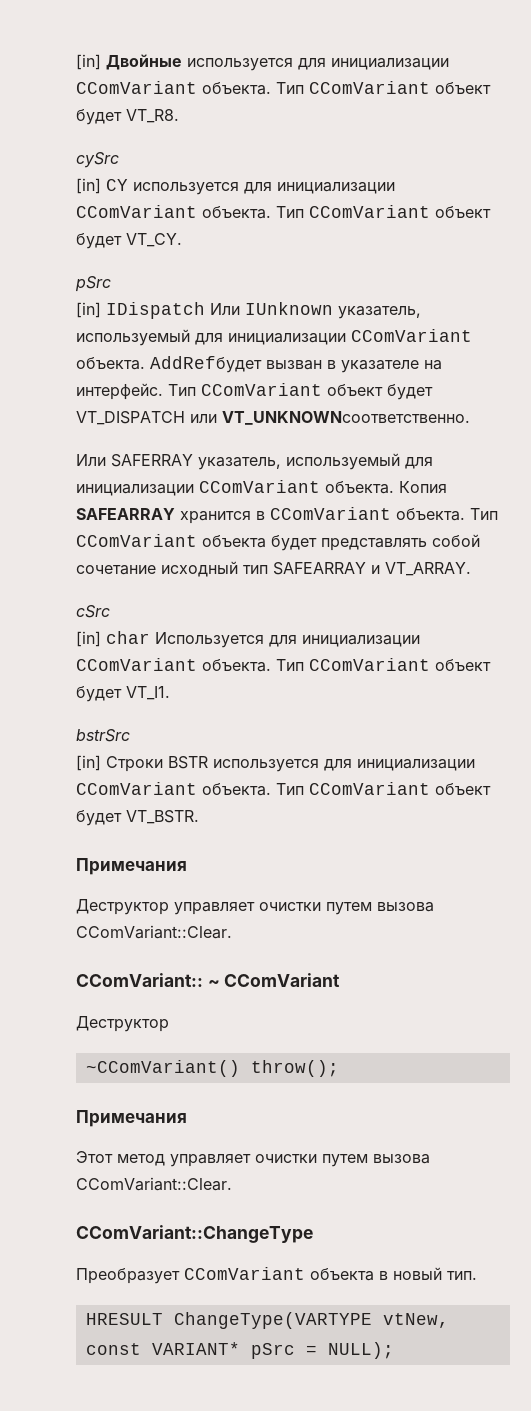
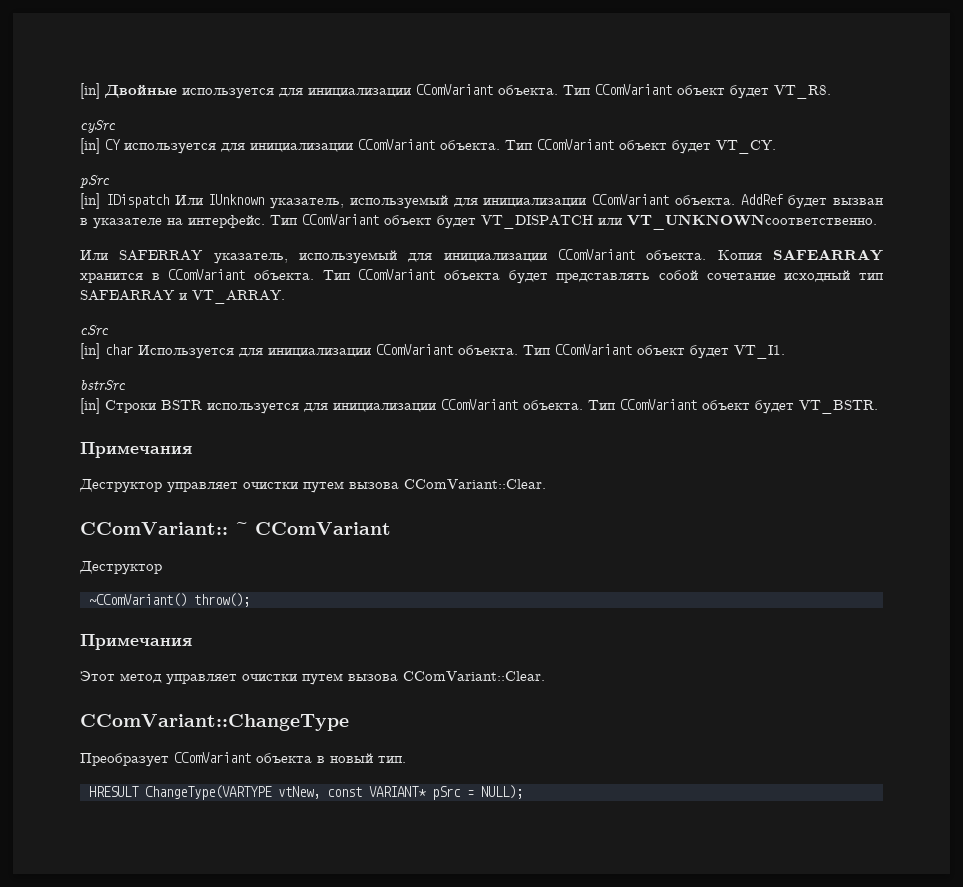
- AddRefбудет вызван в указателе на интерфейс.
+ AddRef будет вызван в указателе на интерфейс.

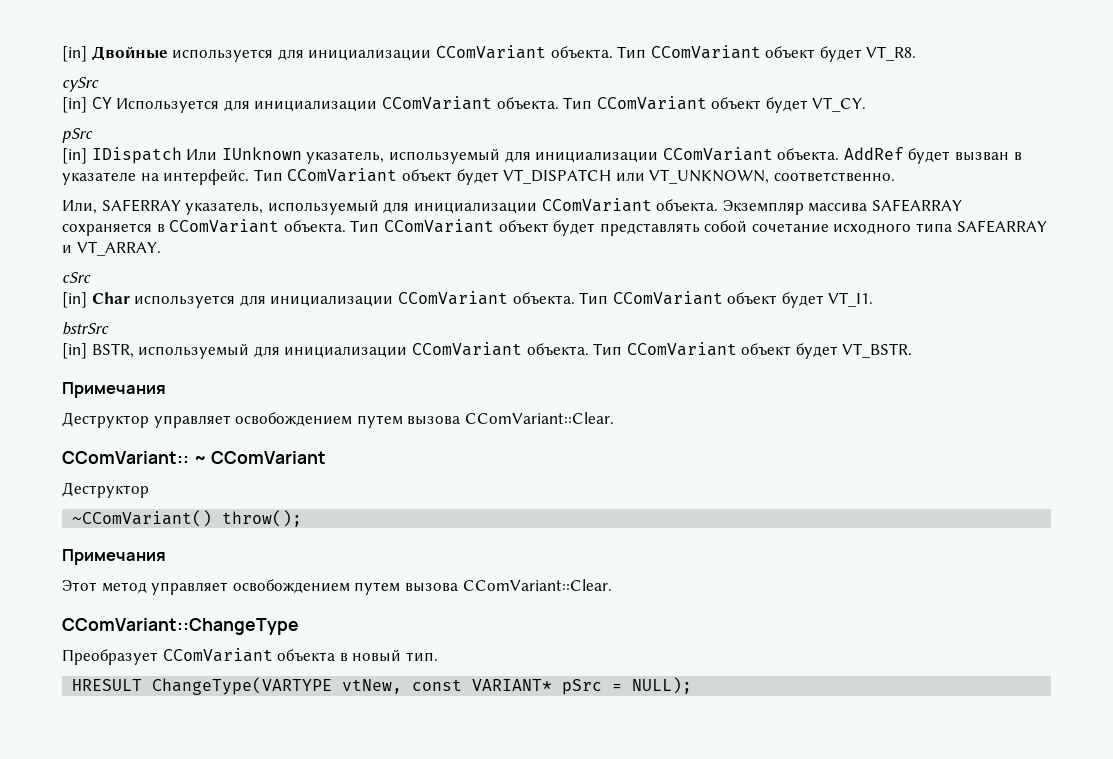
- [in] CY используется для инициализации CComVariant объекта.
+ [in] CY Используется для инициализации CComVariant объекта.
- Тип CComVariant объект будет VT_DISPATCH или VT_UNKNOWNсоответственно.
- Или SAFERRAY указатель, используемый для инициализации CComVariant объекта.
+ Тип CComVariant объект будет VT_DISPATCH или VT_UNKNOWN, соответственно.
+ Или, SAFERRAY указатель, используемый для инициализации CComVariant объекта.
- Копия SAFEARRAY хранится в CComVariant объекта.
+ Экземпляр массива SAFEARRAY сохраняется в CComVariant объекта.
- Тип CComVariant объекта будет представлять собой сочетание исходный тип SAFEARRAY и VT_ARRAY.
+ Тип CComVariant объект будет представлять собой сочетание исходного типа SAFEARRAY и VT_ARRAY.
- [in] char Используется для инициализации CComVariant объекта.
+ [in] Char используется для инициализации CComVariant объекта.
- [in] Строки BSTR используется для инициализации CComVariant объекта.
+ [in] BSTR, используемый для инициализации CComVariant объекта.
- Деструктор управляет очистки путем вызова CComVariant::Clear.
+ Деструктор управляет освобождением путем вызова CComVariant::Clear.
- Этот метод управляет очистки путем вызова CComVariant::Clear.
+ Этот метод управляет освобождением путем вызова CComVariant::Clear.

